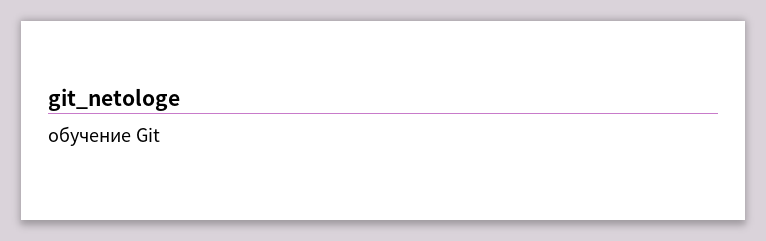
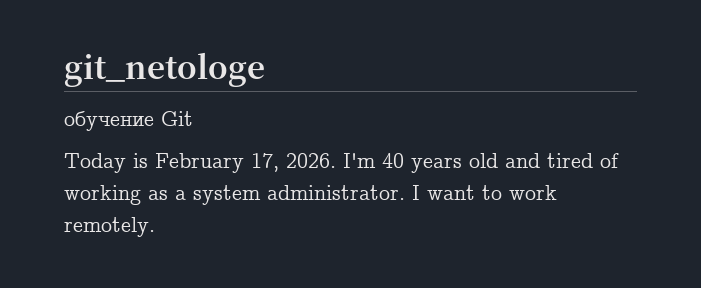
+ Today is February 17, 2026. I'm 40 years old and tired of working as a system administrator. I want to work remotely.

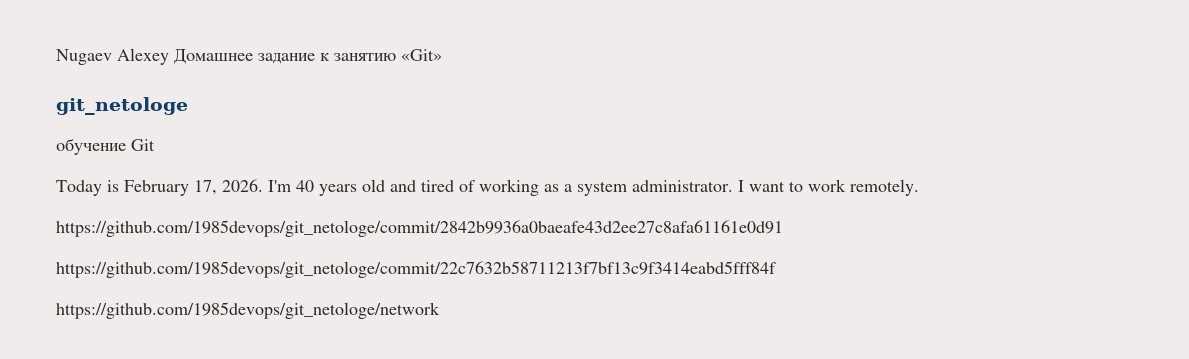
+ Nugaev Alexey Домашнее задание к занятию «Git»
+ https://github.com/1985devops/git_netologe/commit/2842b9936a0baeafe43d2ee27c8afa61161e0d91
+ https://github.com/1985devops/git_netologe/commit/22c7632b58711213f7bf13c9f3414eabd5fff84f
+ https://github.com/1985devops/git_netologe/network

